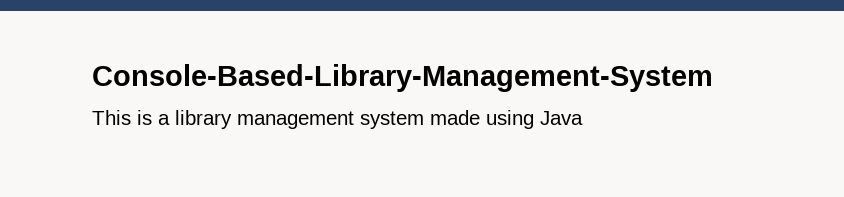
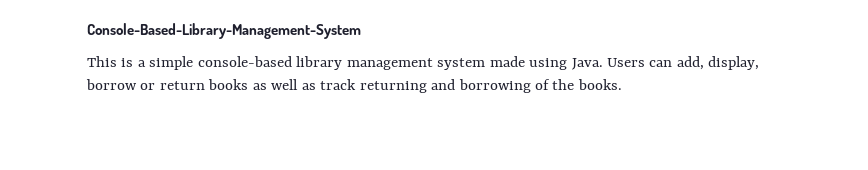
- This is a library management system made using Java
+ This is a simple console-based library management system made using Java. Users can add, display, borrow or return books as well as track returning and borrowing of the books.

